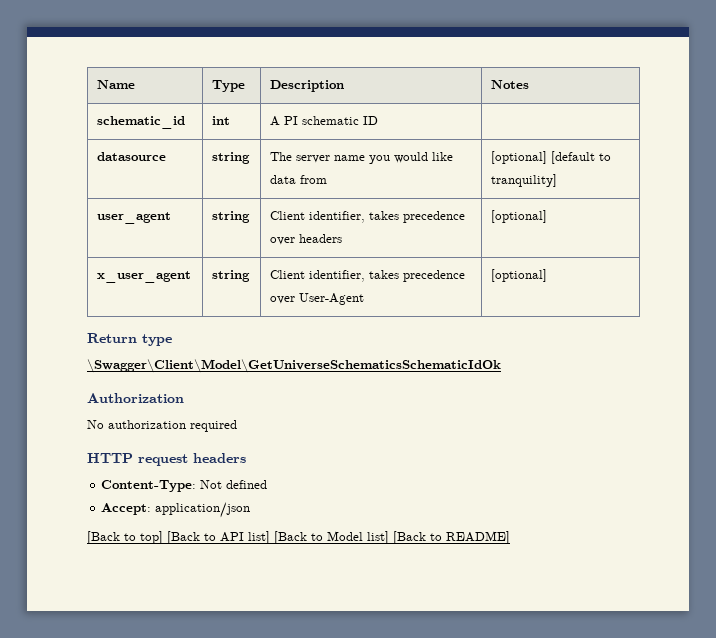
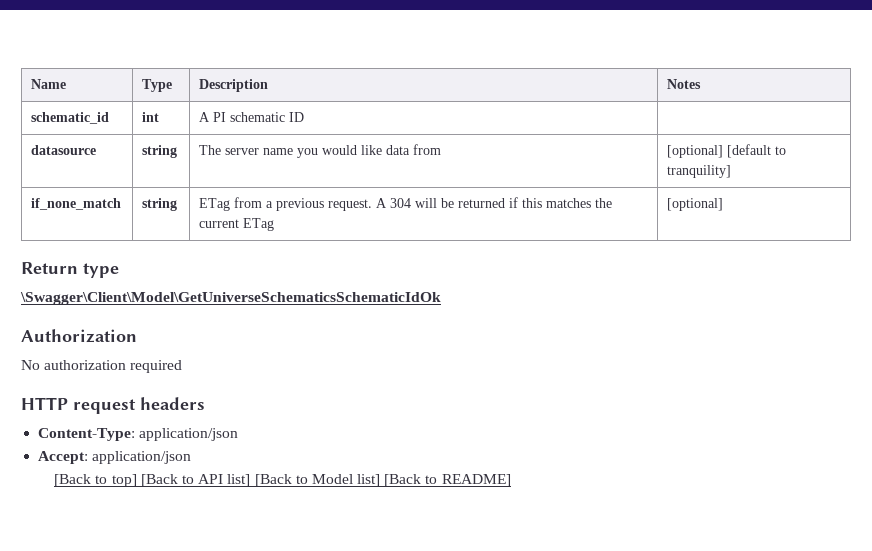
- user_agent | string | Client identifier, takes precedence over headers | [optional]
- x_user_agent | string | Client identifier, takes precedence over User-Agent | [optional]
+ if_none_match | string | ETag from a previous request. A 304 will be returned if this matches the current ETag | [optional]
- Content-Type: Not defined
+ Content-Type: application/json

